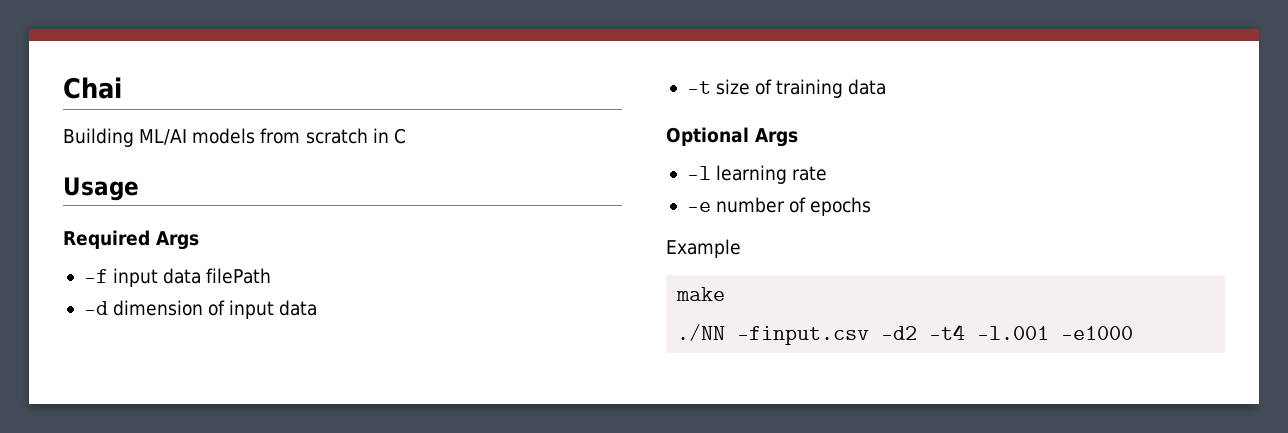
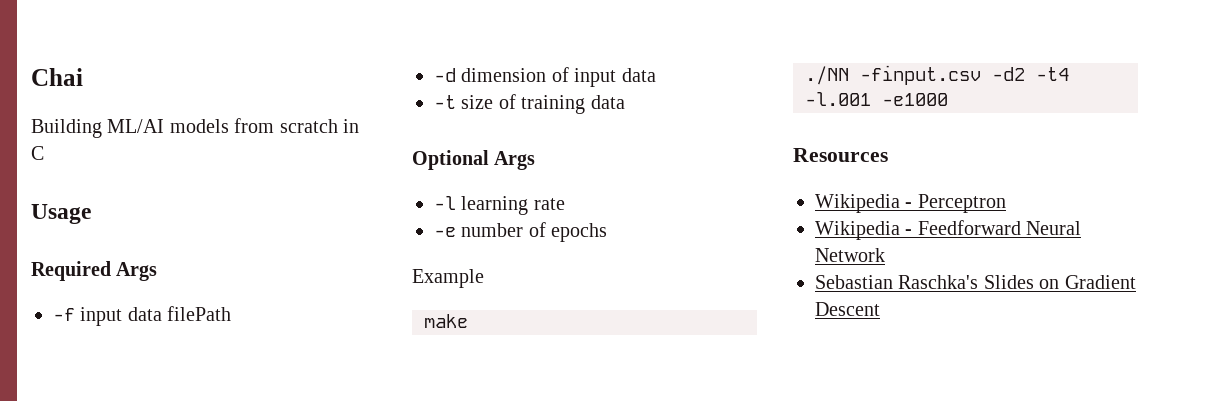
+ Resources
+ Wikipedia - Perceptron
+ Wikipedia - Feedforward Neural Network
+ Sebastian Raschka's Slides on Gradient Descent

